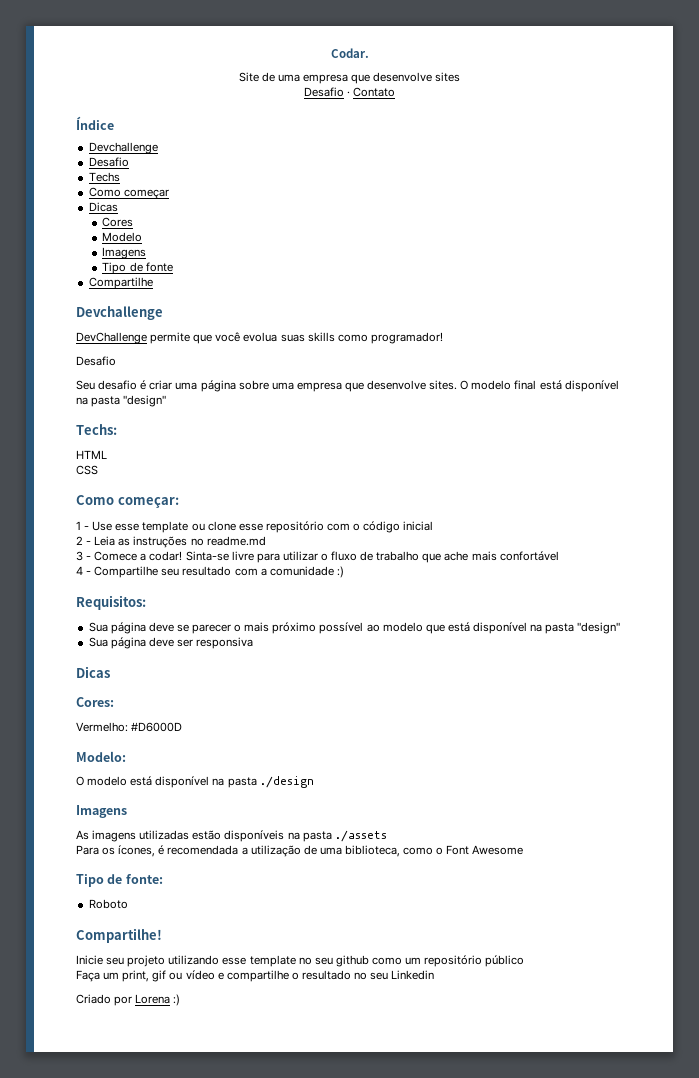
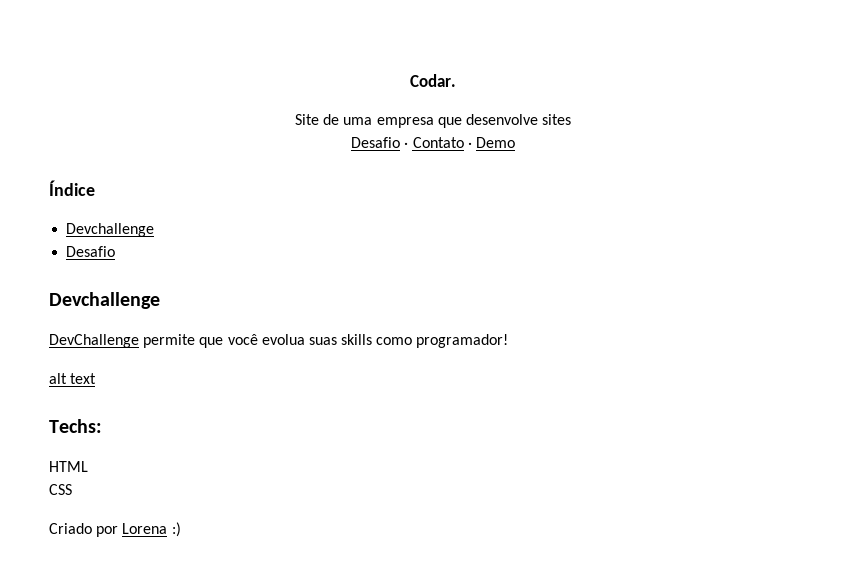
- Desafio · Contato
+ Desafio · Contato · Demo
- Techs
- Como começar
- Dicas
- Cores
- Modelo
- Imagens
- Tipo de fonte
- Compartilhe
  DevChallenge permite que você evolua suas skills como programador!
- Desafio
- Seu desafio é criar uma página sobre uma empresa que desenvolve sites. O modelo final está disponível na pasta "design"
+ alt text
  Techs:
  HTML
  CSS
- Como começar:
- 1 - Use esse template ou clone esse repositório com o código inicial
- 2 - Leia as instruções no readme.md
- 3 - Comece a codar! Sinta-se livre para utilizar o fluxo de trabalho que ache mais confortável
- 4 - Compartilhe seu resultado com a comunidade :)
- Requisitos:
- Sua página deve se parecer o mais próximo possível ao modelo que está disponível na pasta "design"
- Sua página deve ser responsiva
- Dicas
- Cores:
- Vermelho: #D6000D
- Modelo:
- O modelo está disponível na pasta ./design
- Imagens
- As imagens utilizadas estão disponíveis na pasta ./assets
- Para os ícones, é recomendada a utilização de uma biblioteca, como o Font Awesome
- Tipo de fonte:
- Roboto
- Compartilhe!
- Inicie seu projeto utilizando esse template no seu github como um repositório público
- Faça um print, gif ou vídeo e compartilhe o resultado no seu Linkedin

